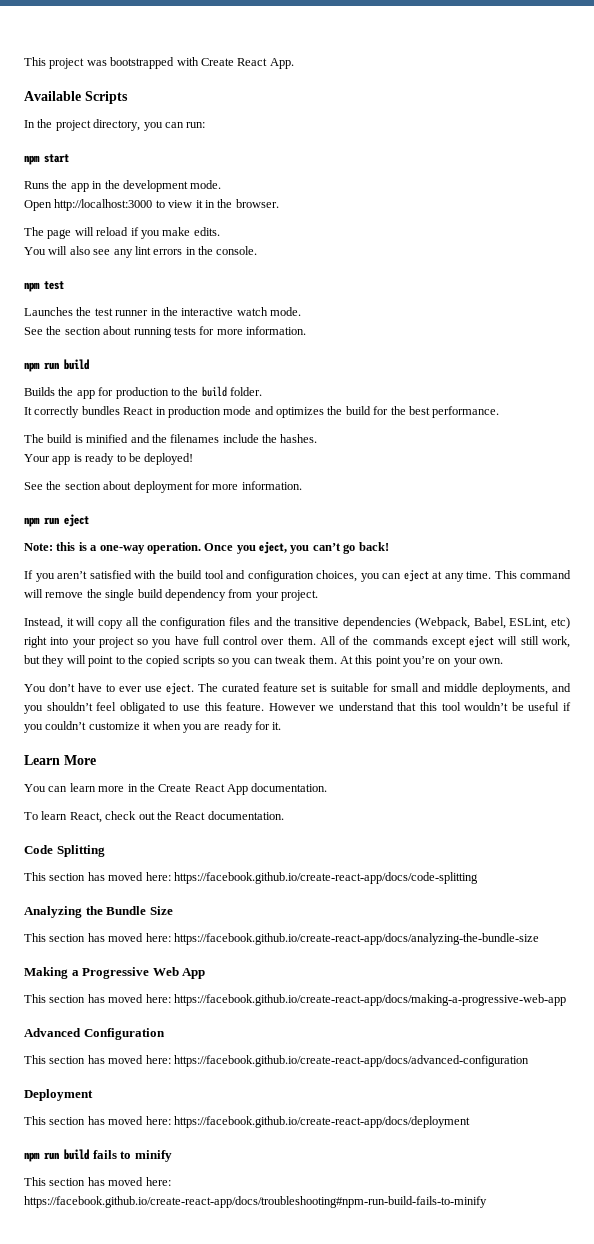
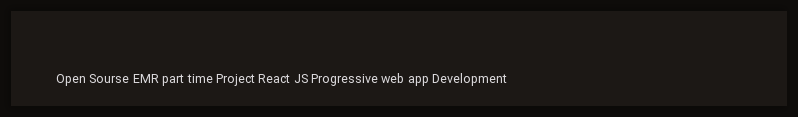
- This project was bootstrapped with Create React App.
- Available Scripts
- In the project directory, you can run:
- npm start
- Runs the app in the development mode.
- Open http://localhost:3000 to view it in the browser.
- The page will reload if you make edits.
- You will also see any lint errors in the console.
- npm test
- Launches the test runner in the interactive watch mode.
- See the section about running tests for more information.
- npm run build
- Builds the app for production to the build folder.
- It correctly bundles React in production mode and optimizes the build for the best performance.
- The build is minified and the filenames include the hashes.
- Your app is ready to be deployed!
- See the section about deployment for more information.
- npm run eject
- Note: this is a one-way operation. Once you eject, you can’t go back!
- If you aren’t satisfied with the build tool and configuration choices, you can eject at any time. This command will remove the single build dependency from your project.
- Instead, it will copy all the configuration files and the transitive dependencies (Webpack, Babel, ESLint, etc) right into your project so you have full control over them. All of the commands except eject will still work, but they will point to the copied scripts so you can tweak them. At this point you’re on your own.
- You don’t have to ever use eject. The curated feature set is suitable for small and middle deployments, and you shouldn’t feel obligated to use this feature. However we understand that this tool wouldn’t be useful if you couldn’t customize it when you are ready for it.
- Learn More
- You can learn more in the Create React App documentation.
- To learn React, check out the React documentation.
- Code Splitting
- This section has moved here: https://facebook.github.io/create-react-app/docs/code-splitting
- Analyzing the Bundle Size
- This section has moved here: https://facebook.github.io/create-react-app/docs/analyzing-the-bundle-size
- Making a Progressive Web App
- This section has moved here: https://facebook.github.io/create-react-app/docs/making-a-progressive-web-app
- Advanced Configuration
- This section has moved here: https://facebook.github.io/create-react-app/docs/advanced-configuration
- Deployment
- This section has moved here: https://facebook.github.io/create-react-app/docs/deployment
- npm run build fails to minify
- This section has moved here: https://facebook.github.io/create-react-app/docs/troubleshooting#npm-run-build-fails-to-minify
+ Open Sourse EMR part time Project React JS Progressive web app Development

